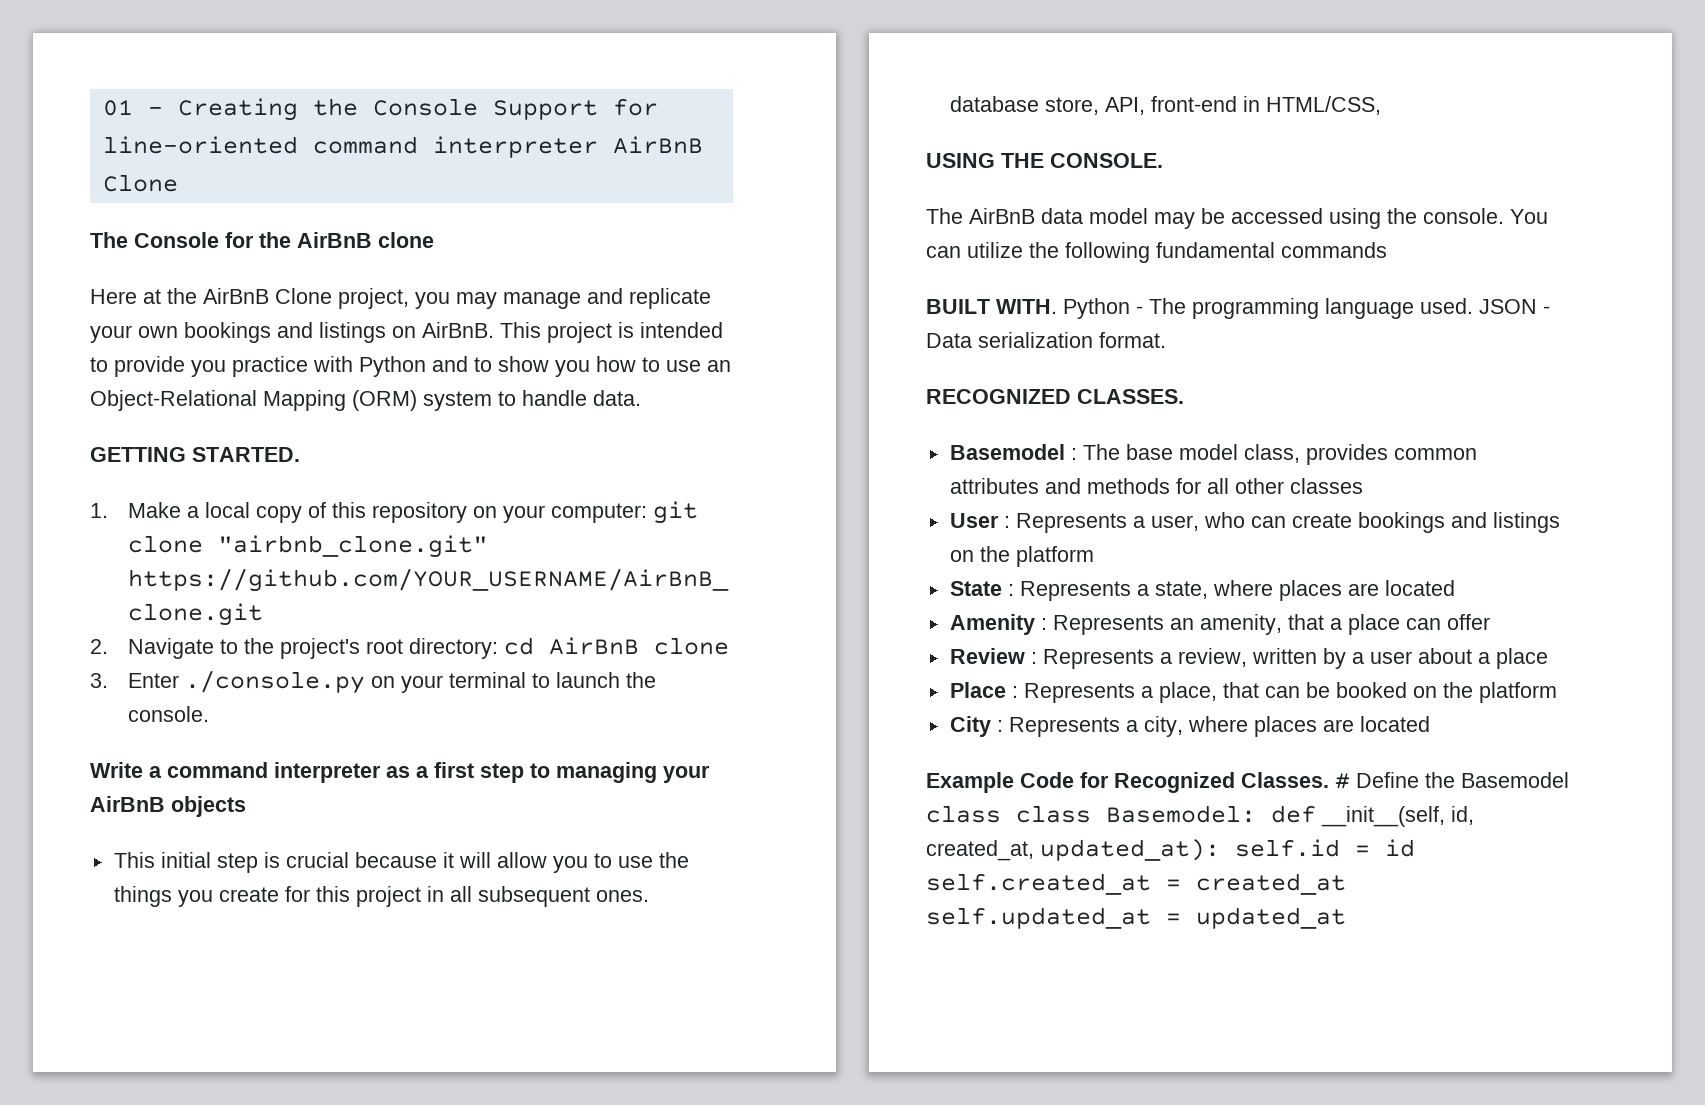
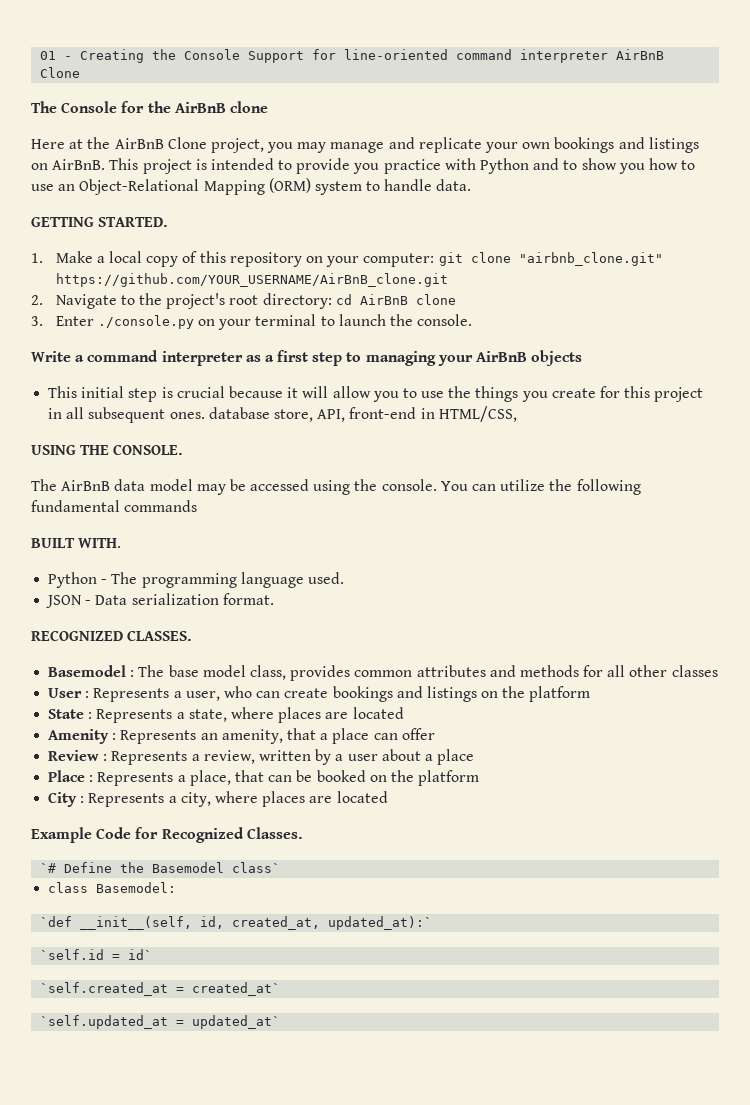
- BUILT WITH. Python - The programming language used. JSON - Data serialization format.
+ BUILT WITH.
+ Python - The programming language used.
+ JSON - Data serialization format.
- Example Code for Recognized Classes. # Define the Basemodel class class Basemodel: def __init__(self, id, created_at, updated_at): self.id = id self.created_at = created_at self.updated_at = updated_at
+ Example Code for Recognized Classes.
+ `# Define the Basemodel class`
+ class Basemodel:
+ `def __init__(self, id, created_at, updated_at):`
+ `self.id = id`
+ `self.created_at = created_at`
+ `self.updated_at = updated_at`

